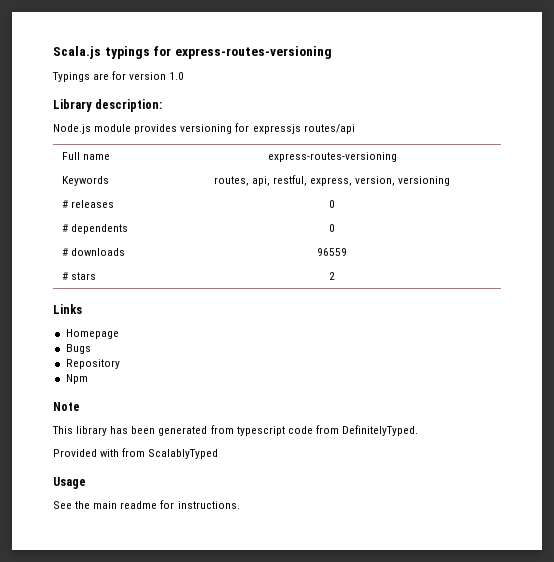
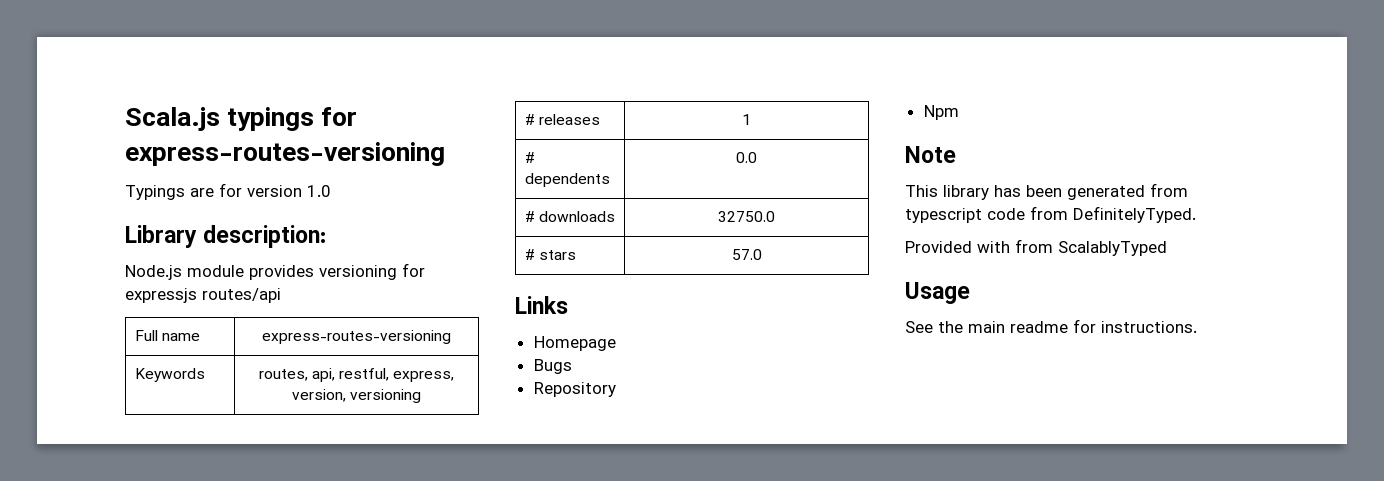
- # releases | 0
+ # releases | 1
- # dependents | 0
+ # dependents | 0.0
- # downloads | 96559
+ # downloads | 32750.0
- # stars | 2
+ # stars | 57.0

